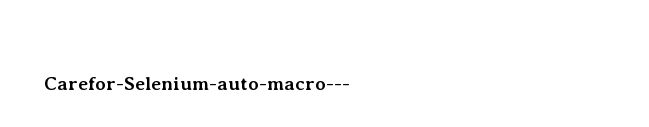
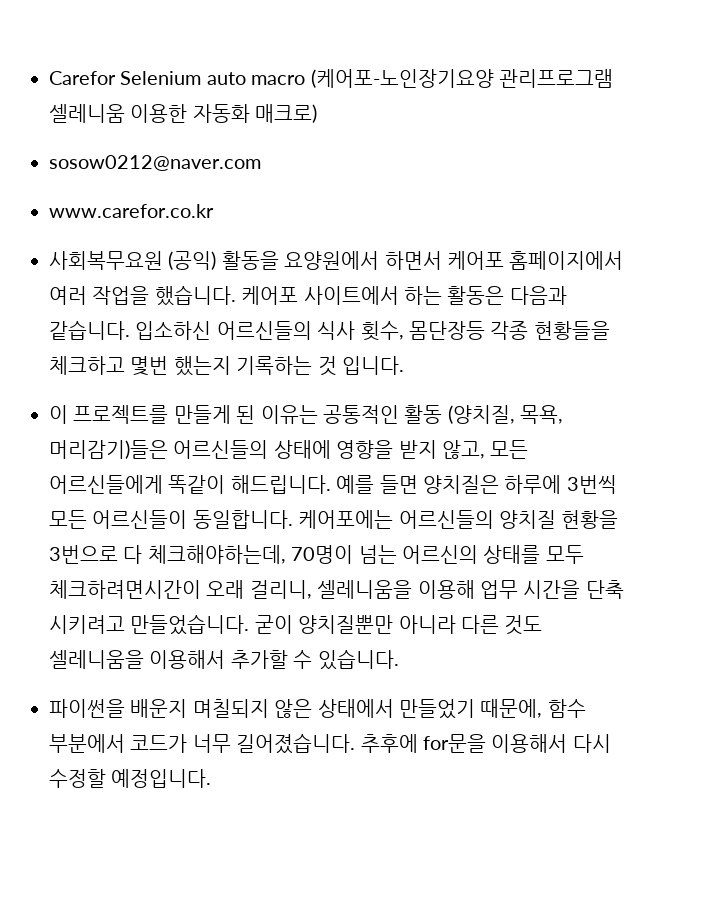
- Carefor-Selenium-auto-macro---
+ Carefor Selenium auto macro (케어포-노인장기요양 관리프로그램 셀레니움 이용한 자동화 매크로)
+ sosow0212@naver.com
+ www.carefor.co.kr
+ 사회복무요원 (공익) 활동을 요양원에서 하면서 케어포 홈페이지에서 여러 작업을 했습니다. 케어포 사이트에서 하는 활동은 다음과 같습니다. 입소하신 어르신들의 식사 횟수, 몸단장등 각종 현황들을 체크하고 몇번 했는지 기록하는 것 입니다.
+ 이 프로젝트를 만들게 된 이유는 공통적인 활동 (양치질, 목욕, 머리감기)들은 어르신들의 상태에 영향을 받지 않고, 모든 어르신들에게 똑같이 해드립니다. 예를 들면 양치질은 하루에 3번씩 모든 어르신들이 동일합니다. 케어포에는 어르신들의 양치질 현황을 3번으로 다 체크해야하는데, 70명이 넘는 어르신의 상태를 모두 체크하려면시간이 오래 걸리니, 셀레니움을 이용해 업무 시간을 단축 시키려고 만들었습니다. 굳이 양치질뿐만 아니라 다른 것도 셀레니움을 이용해서 추가할 수 있습니다.
+ 파이썬을 배운지 며칠되지 않은 상태에서 만들었기 때문에, 함수 부분에서 코드가 너무 길어졌습니다. 추후에 for문을 이용해서 다시 수정할 예정입니다.

